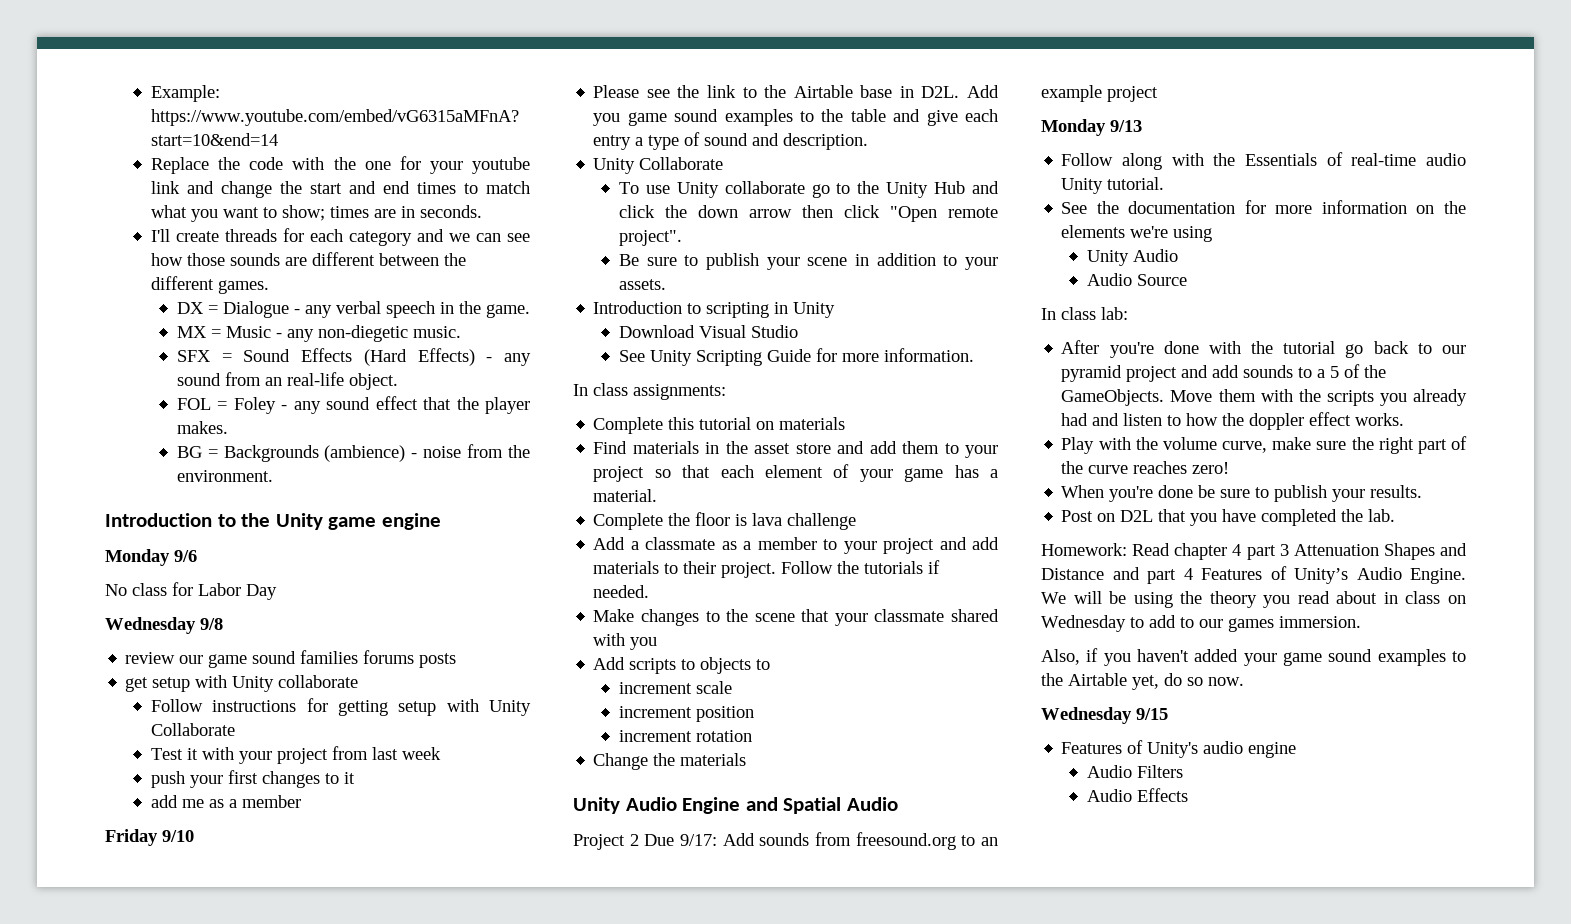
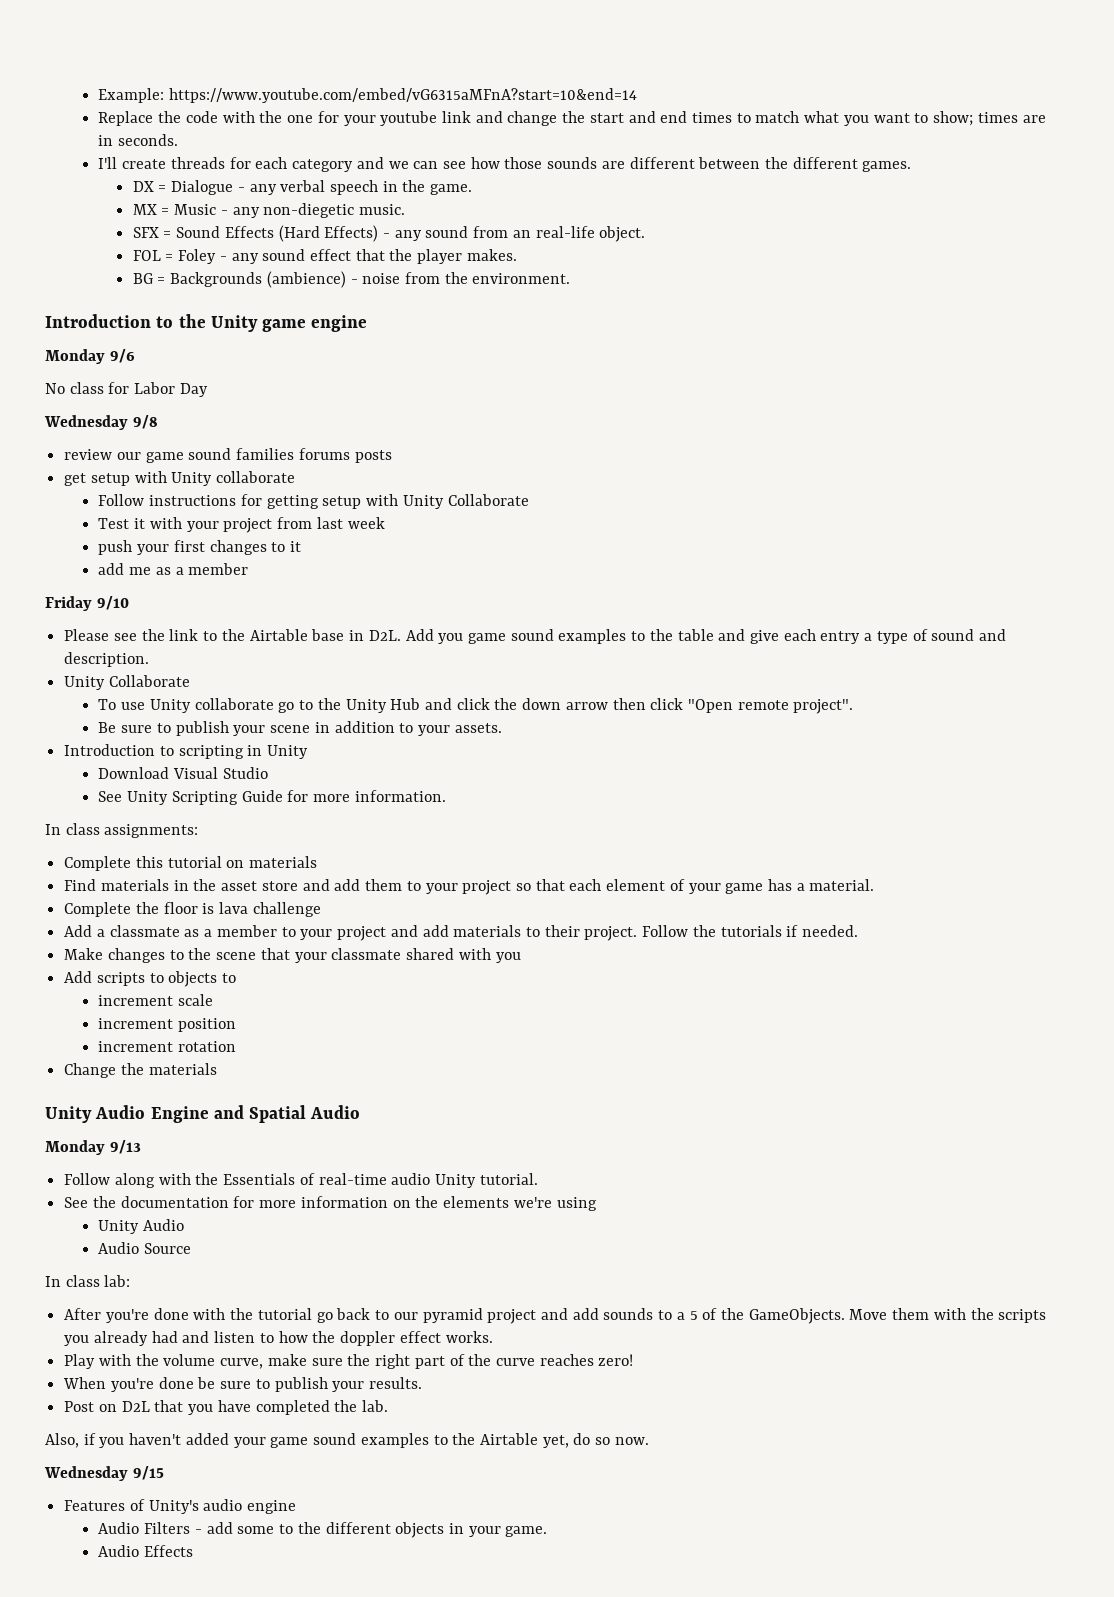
- Project 2 Due 9/17: Add sounds from freesound.org to an example project
- Homework: Read chapter 4 part 3 Attenuation Shapes and Distance and part 4 Features of Unity’s Audio Engine. We will be using the theory you read about in class on Wednesday to add to our games immersion.
- Audio Filters
+ Audio Filters - add some to the different objects in your game.

